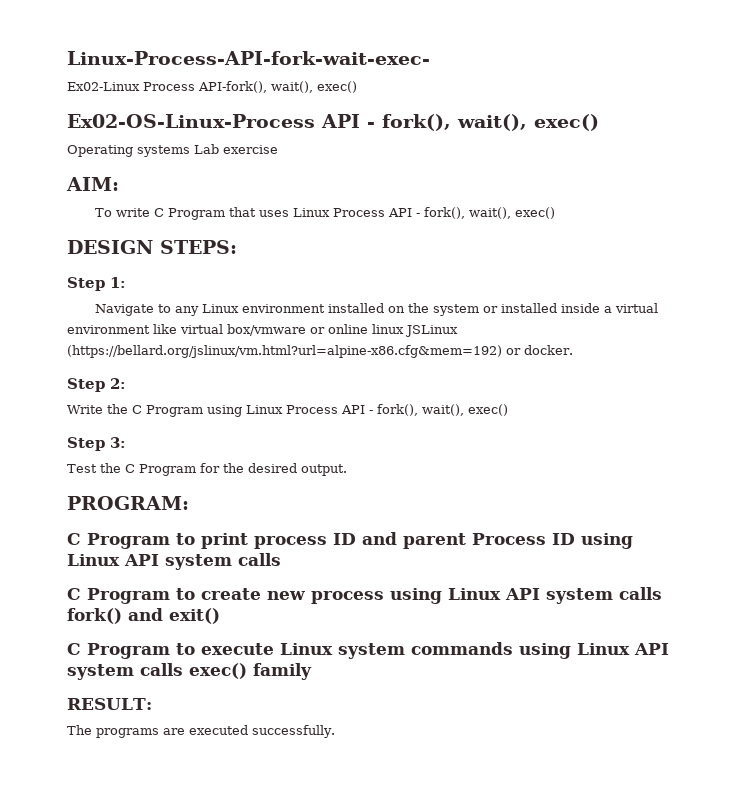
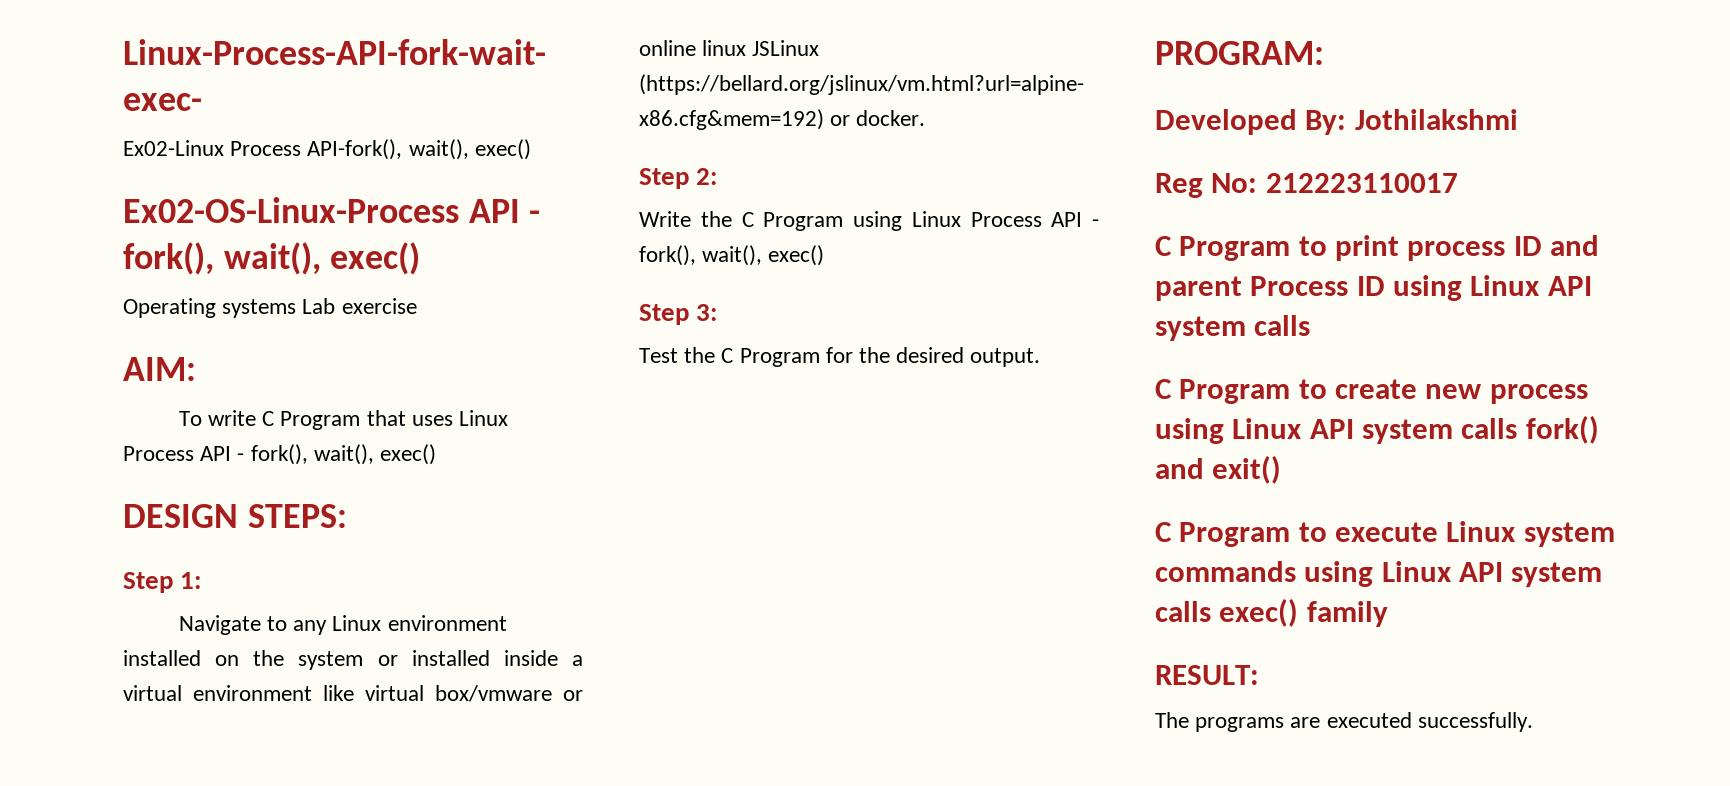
+ Developed By: Jothilakshmi
+ Reg No: 212223110017

